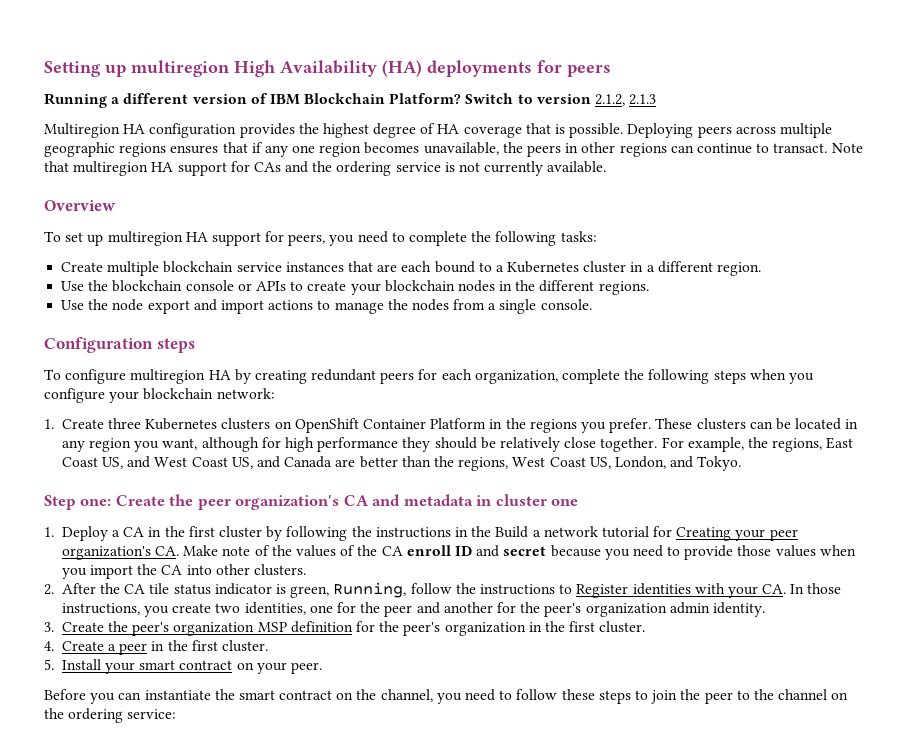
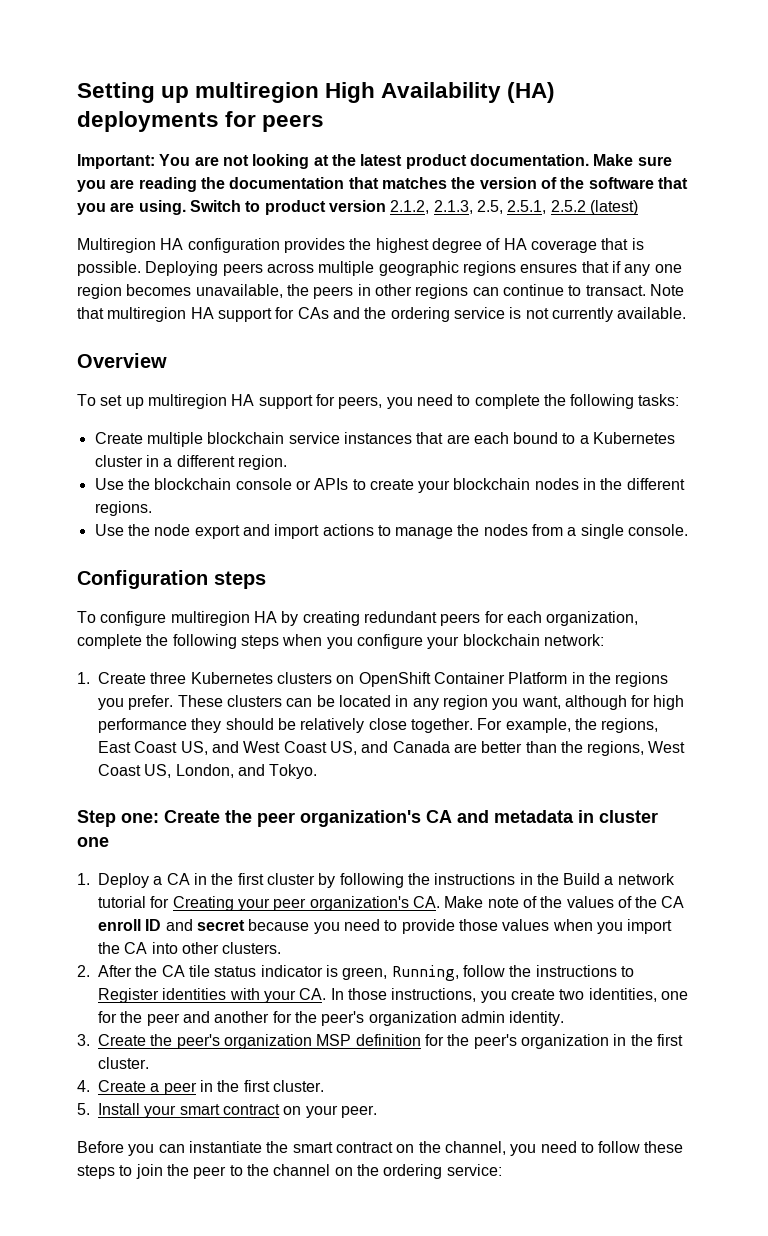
- Running a different version of IBM Blockchain Platform?
+ Important: You are not looking at the latest product documentation. Make sure you are reading the documentation that matches the version of the software that you are using.
- Switch to version 2.1.2, 2.1.3
+ Switch to product version 2.1.2, 2.1.3, 2.5, 2.5.1, 2.5.2 (latest)

